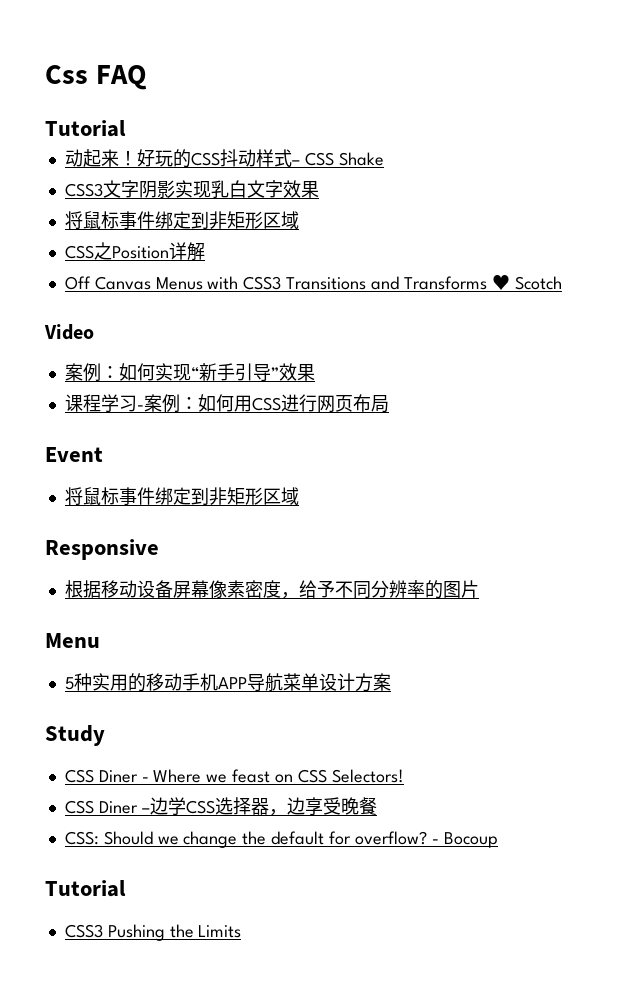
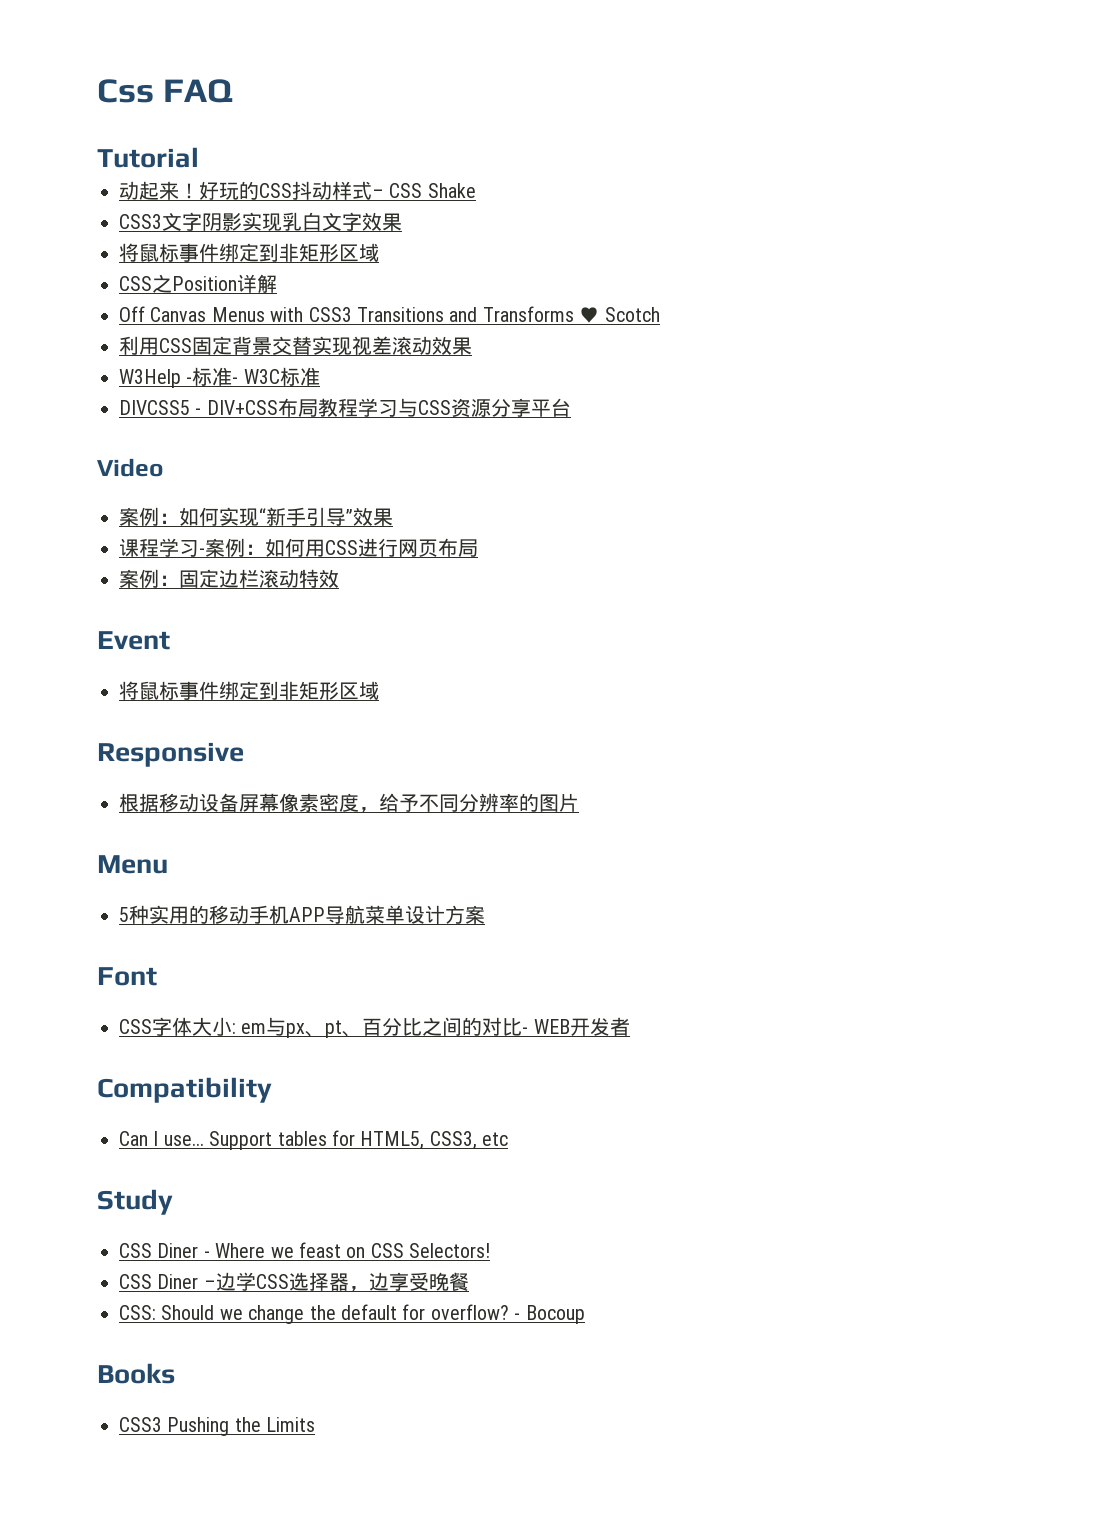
+ 利用CSS固定背景交替实现视差滚动效果
+ W3Help -标准- W3C标准
+ DIVCSS5 - DIV+CSS布局教程学习与CSS资源分享平台
+ 案例：固定边栏滚动特效
+ Font
+ CSS字体大小: em与px、pt、百分比之间的对比- WEB开发者
+ Compatibility
+ Can I use... Support tables for HTML5, CSS3, etc
  - Bocoup
- Tutorial
+ Books

